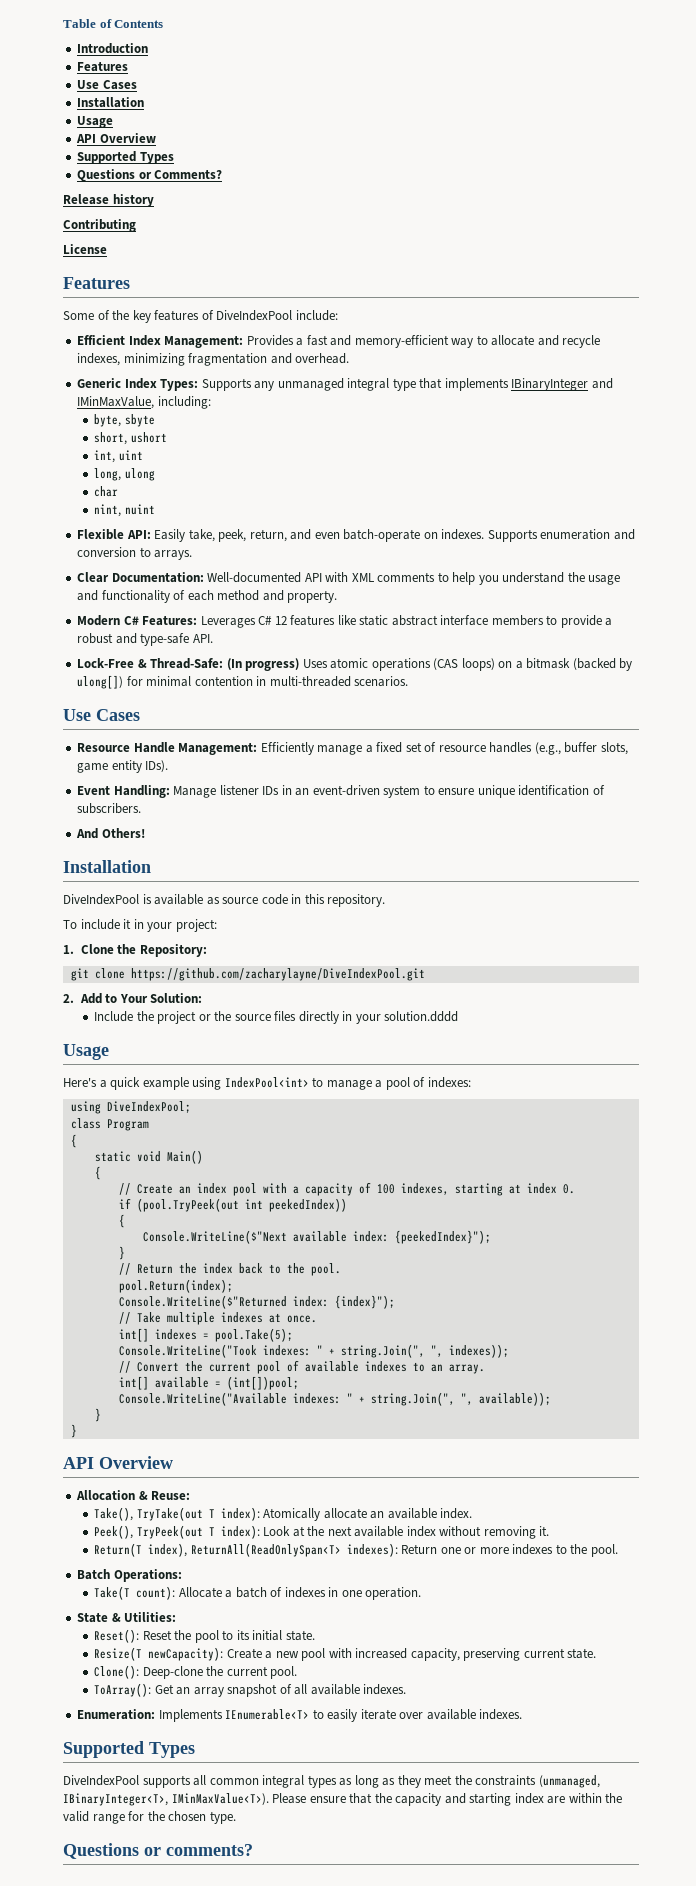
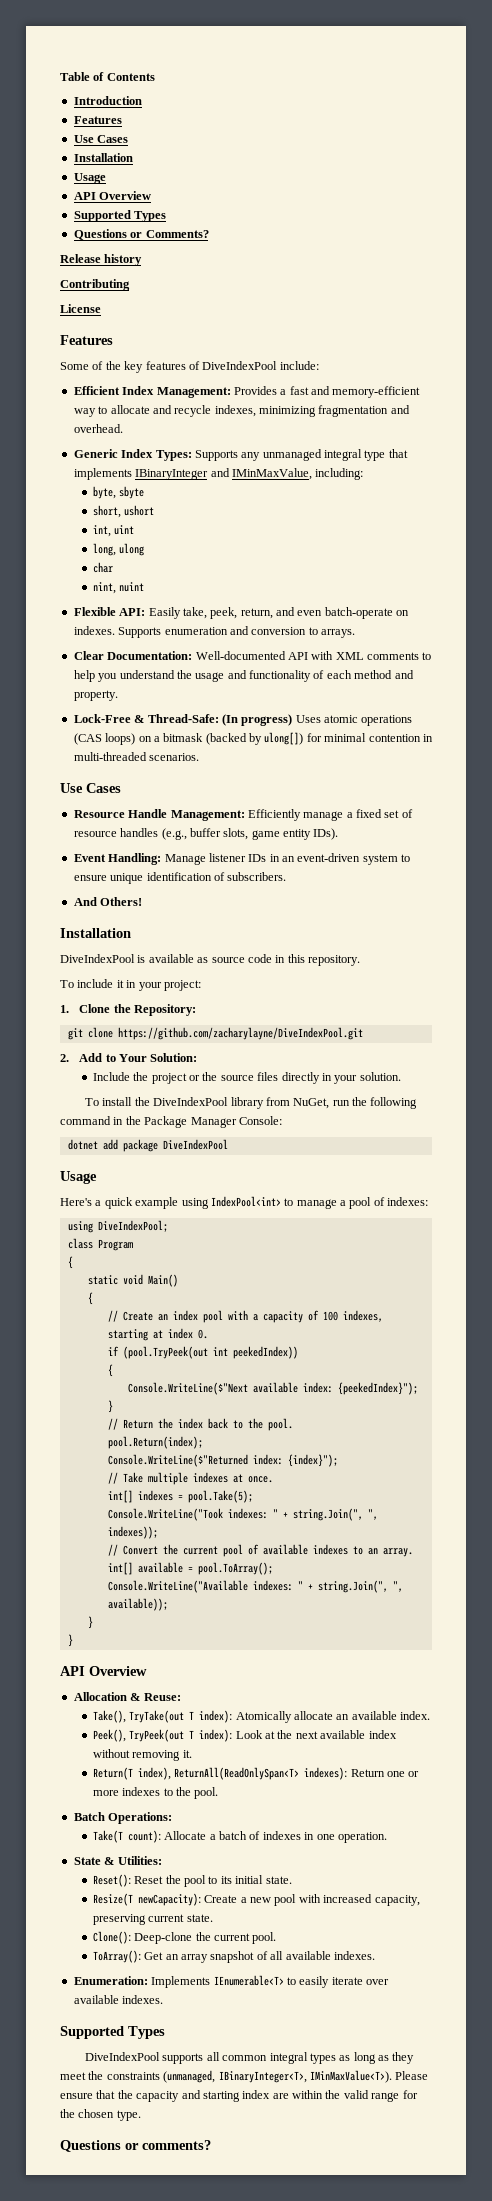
- Modern C# Features: Leverages C# 12 features like static abstract interface members to provide a robust and type‑safe API.
- Include the project or the source files directly in your solution.dddd
+ Include the project or the source files directly in your solution.
+ To install the DiveIndexPool library from NuGet, run the following command in the Package Manager Console:
+ dotnet add package DiveIndexPool
- int[] available = (int[])pool;
+ int[] available = pool.ToArray();

